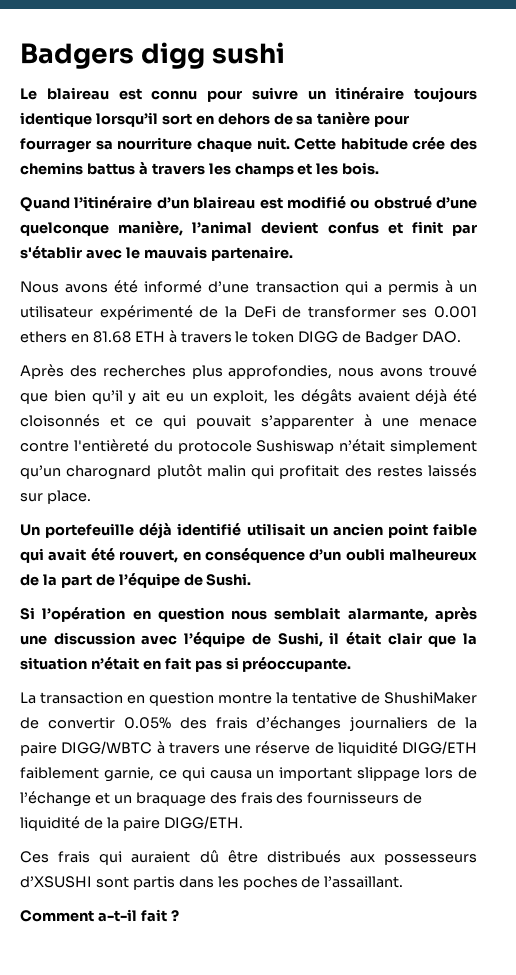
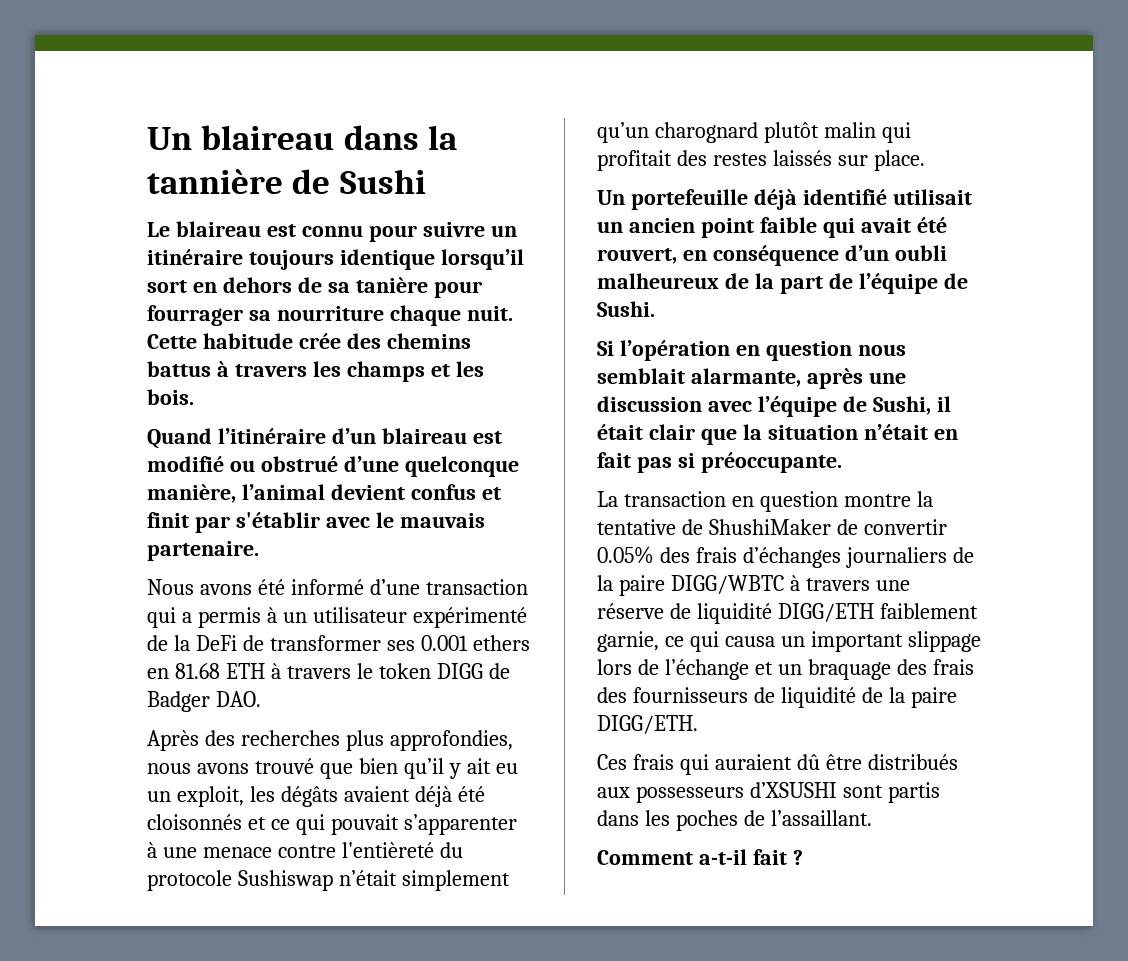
- Badgers digg sushi
+ Un blaireau dans la tannière de Sushi

